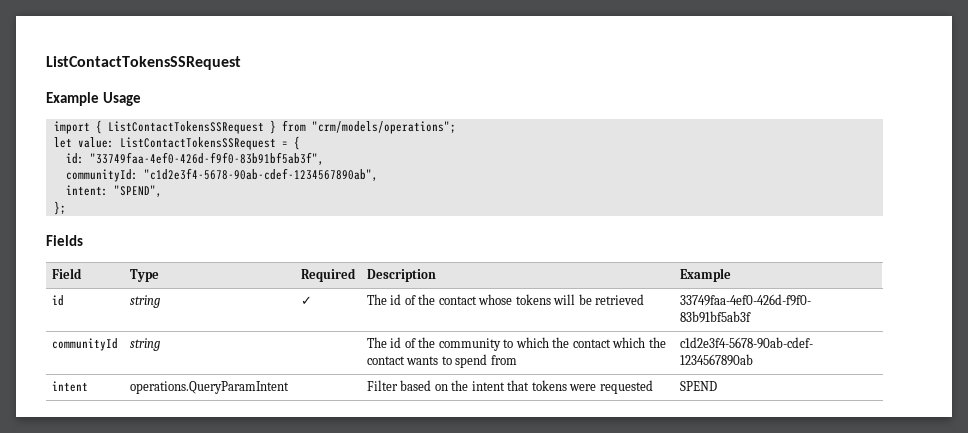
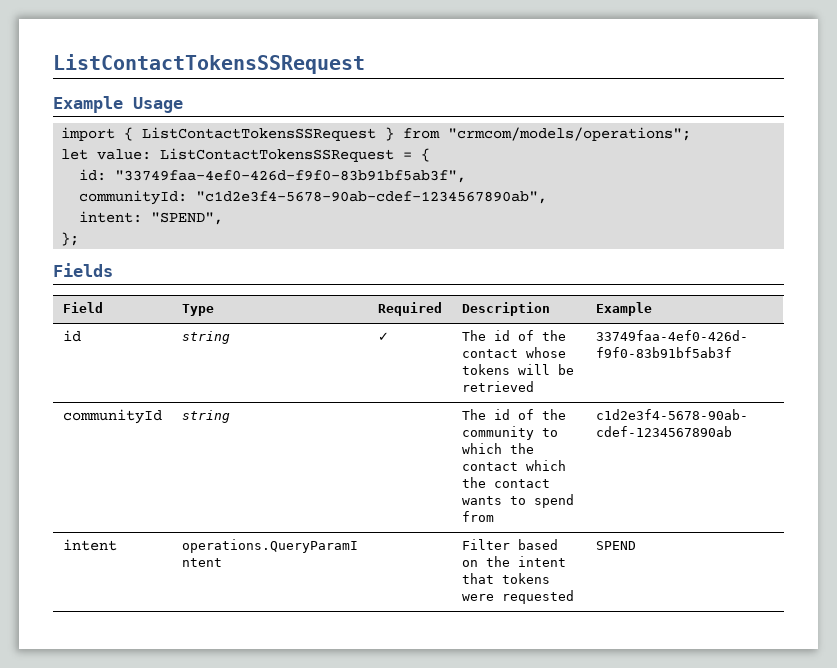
- import { ListContactTokensSSRequest } from "crm/models/operations";
+ import { ListContactTokensSSRequest } from "crmcom/models/operations";

